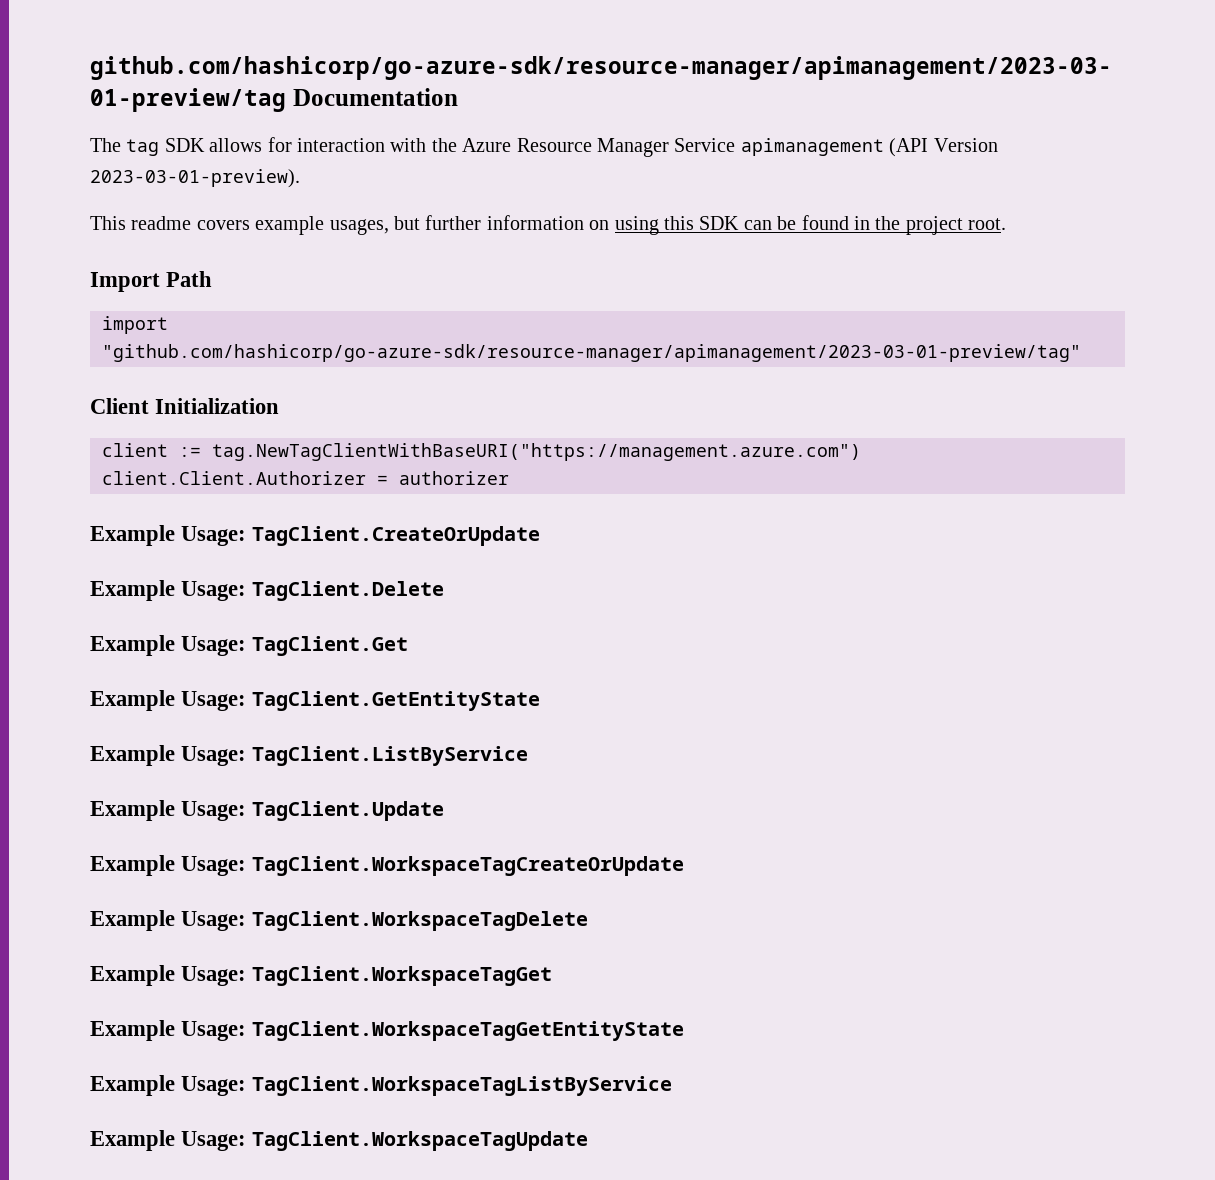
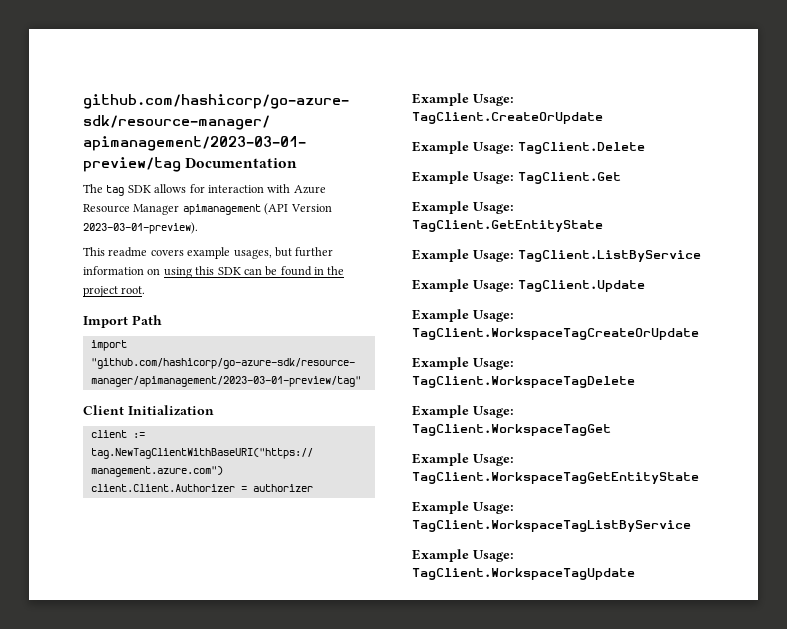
- The tag SDK allows for interaction with the Azure Resource Manager Service apimanagement (API Version 2023-03-01-preview).
+ The tag SDK allows for interaction with Azure Resource Manager apimanagement (API Version 2023-03-01-preview).

